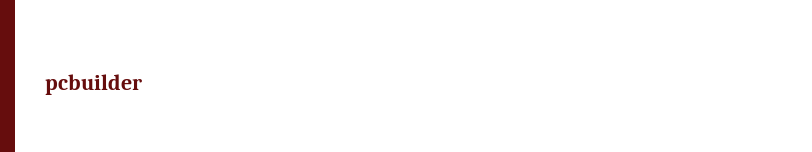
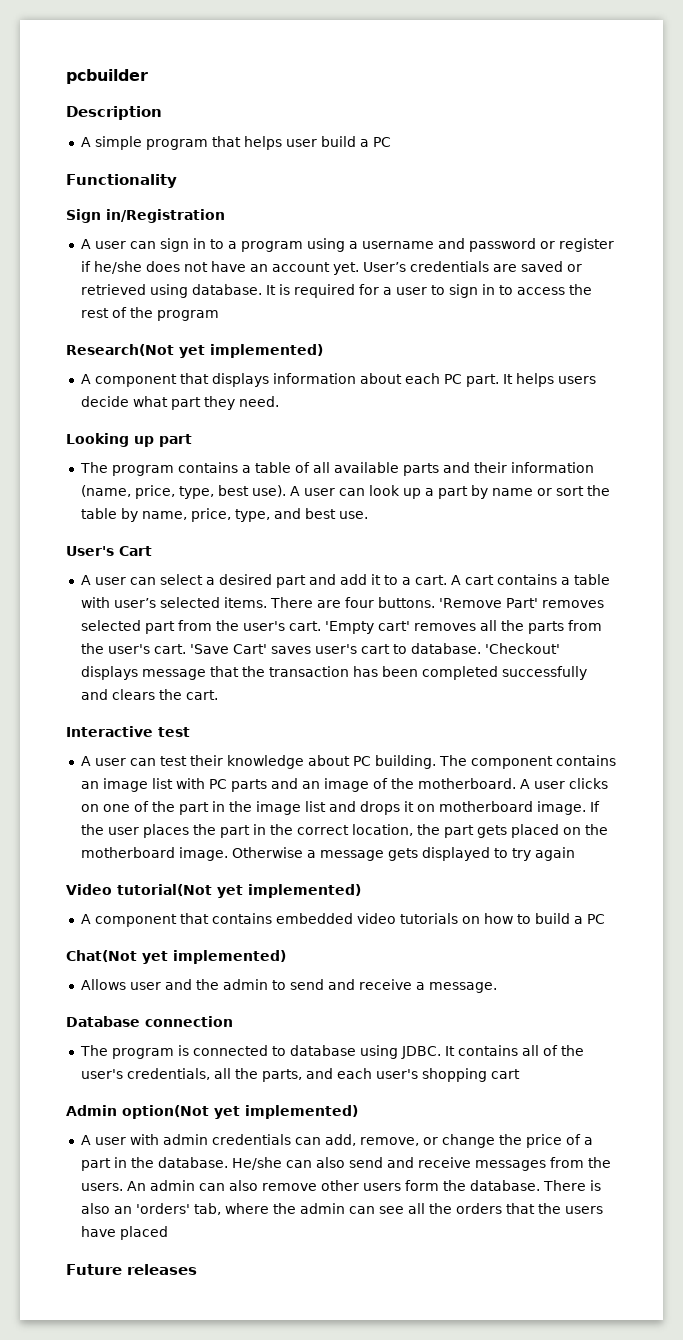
+ Description
+ A simple program that helps user build a PC
+ Functionality
+ Sign in/Registration
+ A user can sign in to a program using a username and password or register if he/she does not have an account yet. User’s credentials are saved or retrieved using database. It is required for a user to sign in to access the rest of the program
+ Research(Not yet implemented)
+ A component that displays information about each PC part. It helps users decide what part they need.
+ Looking up part
+ The program contains a table of all available parts and their information (name, price, type, best use). A user can look up a part by name or sort the table by name, price, type, and best use.
+ User's Cart
+ A user can select a desired part and add it to a cart. A cart contains a table with user’s selected items. There are four buttons. 'Remove Part' removes selected part from the user's cart. 'Empty cart' removes all the parts from the user's cart. 'Save Cart' saves user's cart to database. 'Checkout' displays message that the transaction has been completed successfully and clears the cart.
+ Interactive test
+ A user can test their knowledge about PC building. The component contains an image list with PC parts and an image of the motherboard. A user clicks on one of the part in the image list and drops it on motherboard image. If the user places the part in the correct location, the part gets placed on the motherboard image. Otherwise a message gets displayed to try again
+ Video tutorial(Not yet implemented)
+ A component that contains embedded video tutorials on how to build a PC
+ Chat(Not yet implemented)
+ Allows user and the admin to send and receive a message.
+ Database connection
+ The program is connected to database using JDBC. It contains all of the user's credentials, all the parts, and each user's shopping cart
+ Admin option(Not yet implemented)
+ A user with admin credentials can add, remove, or change the price of a part in the database. He/she can also send and receive messages from the users. An admin can also remove other users form the database. There is also an 'orders' tab, where the admin can see all the orders that the users have placed
+ Future releases

